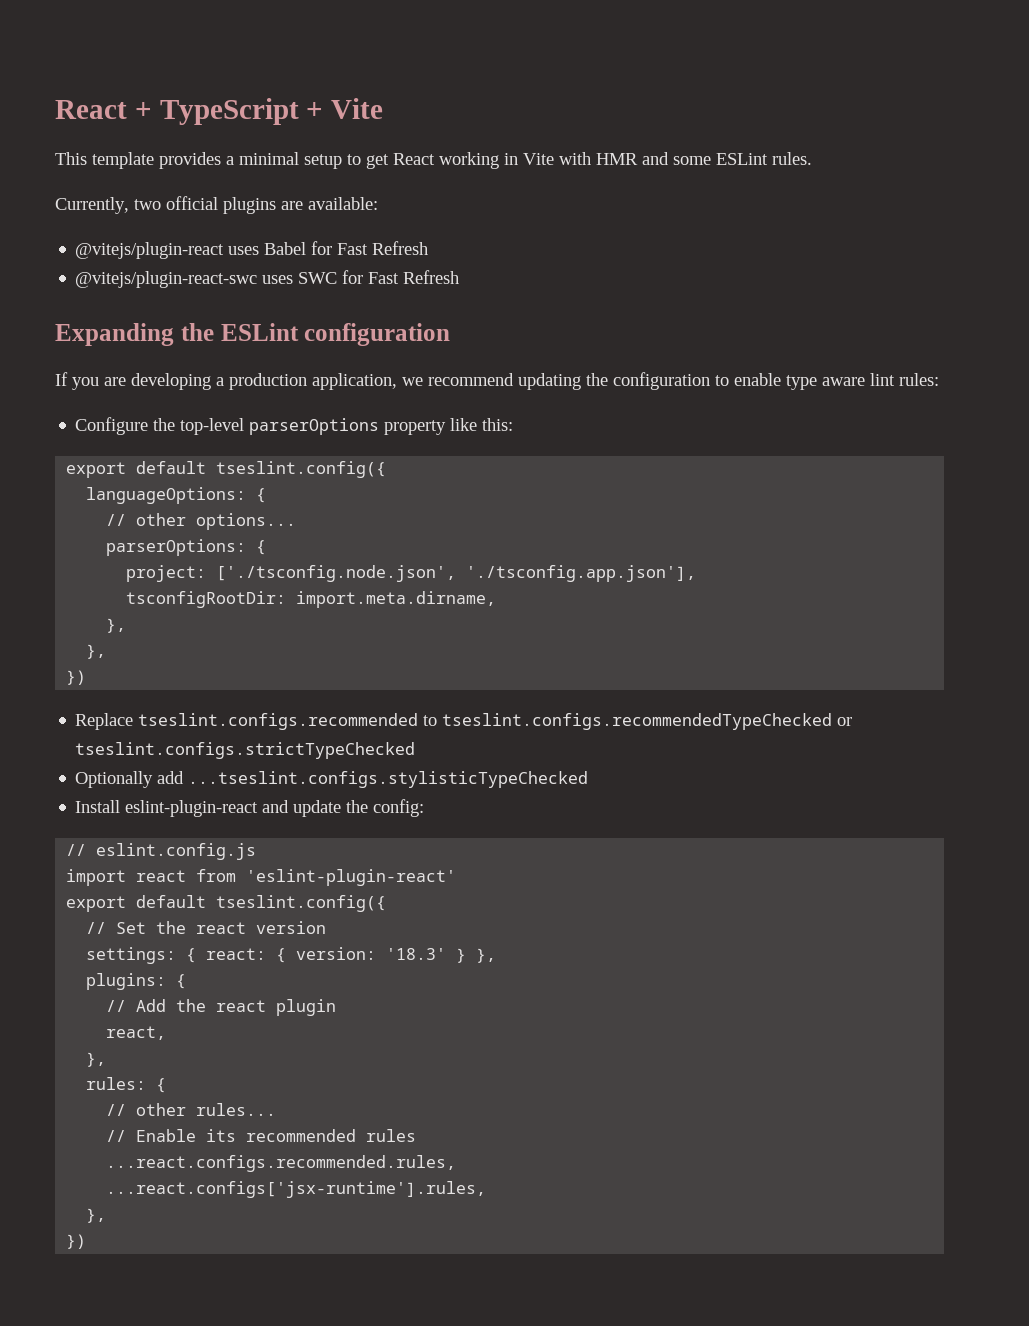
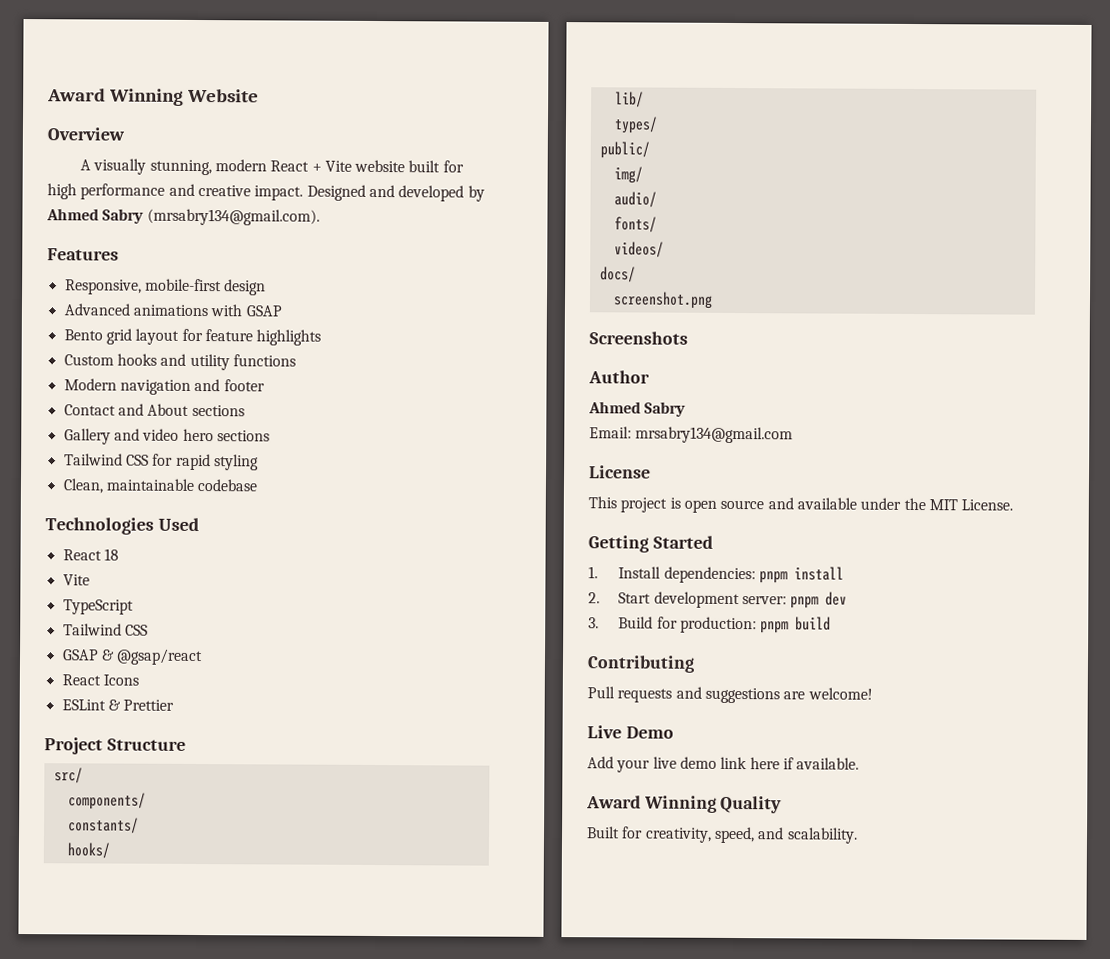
- React + TypeScript + Vite
- This template provides a minimal setup to get React working in Vite with HMR and some ESLint rules.
- Currently, two official plugins are available:
- @vitejs/plugin-react uses Babel for Fast Refresh
- @vitejs/plugin-react-swc uses SWC for Fast Refresh
- Expanding the ESLint configuration
- If you are developing a production application, we recommend updating the configuration to enable type aware lint rules:
- Configure the top-level parserOptions property like this:
- export default tseslint.config({
- languageOptions: {
- // other options...
- parserOptions: {
- project: ['./tsconfig.node.json', './tsconfig.app.json'],
- tsconfigRootDir: import.meta.dirname,
- },
- },
- })
- Replace tseslint.configs.recommended to tseslint.configs.recommendedTypeChecked or tseslint.configs.strictTypeChecked
- Optionally add ...tseslint.configs.stylisticTypeChecked
- Install eslint-plugin-react and update the config:
- // eslint.config.js
- import react from 'eslint-plugin-react'
- export default tseslint.config({
- // Set the react version
- settings: { react: { version: '18.3' } },
- plugins: {
- // Add the react plugin
- react,
- },
- rules: {
- // other rules...
- // Enable its recommended rules
- ...react.configs.recommended.rules,
- ...react.configs['jsx-runtime'].rules,
- },
- })
+ Award Winning Website
+ Overview
+ A visually stunning, modern React + Vite website built for high performance and creative impact. Designed and developed by Ahmed Sabry (mrsabry134@gmail.com).
+ Features
+ Responsive, mobile-first design
+ Advanced animations with GSAP
+ Bento grid layout for feature highlights
+ Custom hooks and utility functions
+ Modern navigation and footer
+ Contact and About sections
+ Gallery and video hero sections
+ Tailwind CSS for rapid styling
+ Clean, maintainable codebase
+ Technologies Used
+ React 18
+ Vite
+ TypeScript
+ Tailwind CSS
+ GSAP & @gsap/react
+ React Icons
+ ESLint & Prettier
+ Project Structure
+ src/
+ components/
+ constants/
+ hooks/
+ lib/
+ types/
+ public/
+ img/
+ audio/
+ fonts/
+ videos/
+ docs/
+ screenshot.png
+ Screenshots
+ Author
+ Ahmed Sabry
+ Email: mrsabry134@gmail.com
+ License
+ This project is open source and available under the MIT License.
+ Getting Started
+ 1. Install dependencies: pnpm install
+ 2. Start development server: pnpm dev
+ 3. Build for production: pnpm build
+ Contributing
+ Pull requests and suggestions are welcome!
+ Live Demo
+ Add your live demo link here if available.
+ Award Winning Quality
+ Built for creativity, speed, and scalability.

